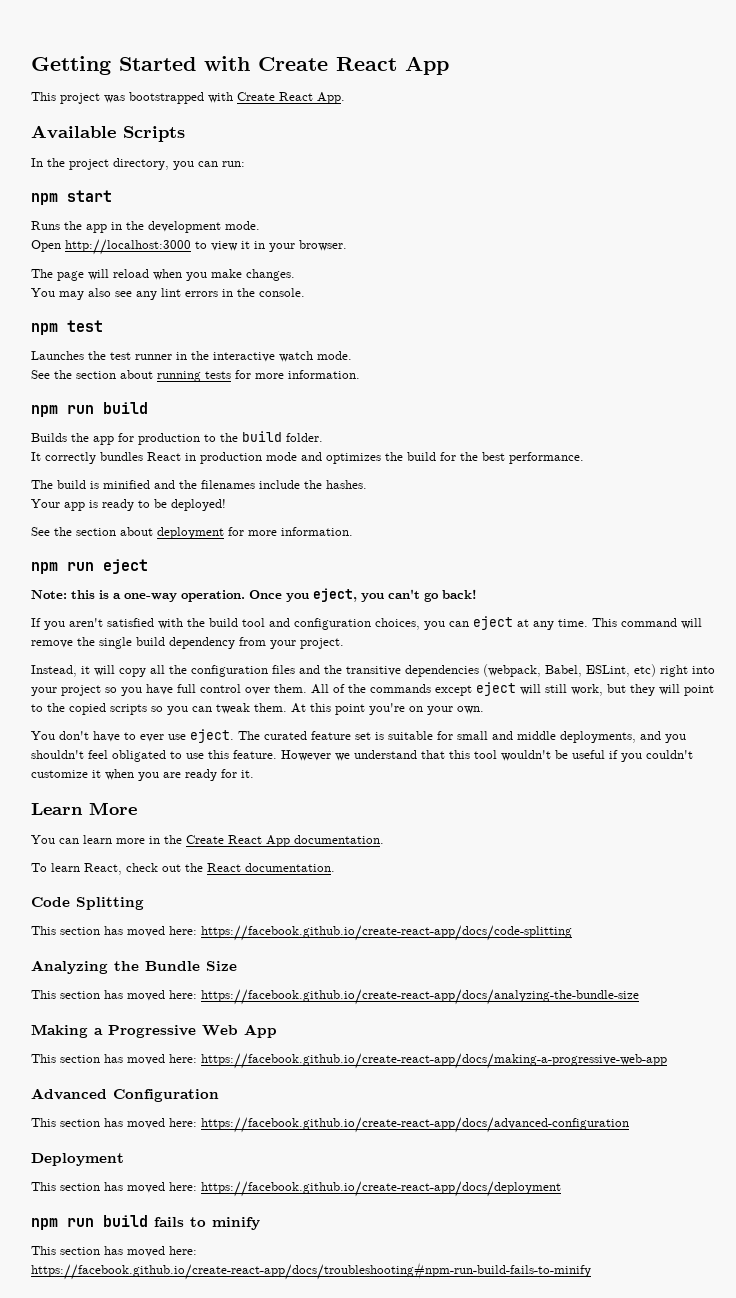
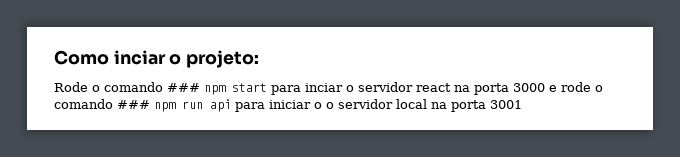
- Getting Started with Create React App
- This project was bootstrapped with Create React App.
- Available Scripts
- In the project directory, you can run:
- npm start
- Runs the app in the development mode.
- Open http://localhost:3000 to view it in your browser.
- The page will reload when you make changes.
- You may also see any lint errors in the console.
- npm test
- Launches the test runner in the interactive watch mode.
- See the section about running tests for more information.
- npm run build
- Builds the app for production to the build folder.
- It correctly bundles React in production mode and optimizes the build for the best performance.
- The build is minified and the filenames include the hashes.
- Your app is ready to be deployed!
- See the section about deployment for more information.
- npm run eject
- Note: this is a one-way operation. Once you eject, you can't go back!
- If you aren't satisfied with the build tool and configuration choices, you can eject at any time. This command will remove the single build dependency from your project.
- Instead, it will copy all the configuration files and the transitive dependencies (webpack, Babel, ESLint, etc) right into your project so you have full control over them. All of the commands except eject will still work, but they will point to the copied scripts so you can tweak them. At this point you're on your own.
- You don't have to ever use eject. The curated feature set is suitable for small and middle deployments, and you shouldn't feel obligated to use this feature. However we understand that this tool wouldn't be useful if you couldn't customize it when you are ready for it.
- Learn More
- You can learn more in the Create React App documentation.
- To learn React, check out the React documentation.
- Code Splitting
- This section has moved here: https://facebook.github.io/create-react-app/docs/code-splitting
- Analyzing the Bundle Size
- This section has moved here: https://facebook.github.io/create-react-app/docs/analyzing-the-bundle-size
- Making a Progressive Web App
- This section has moved here: https://facebook.github.io/create-react-app/docs/making-a-progressive-web-app
- Advanced Configuration
- This section has moved here: https://facebook.github.io/create-react-app/docs/advanced-configuration
- Deployment
- This section has moved here: https://facebook.github.io/create-react-app/docs/deployment
- npm run build fails to minify
- This section has moved here: https://facebook.github.io/create-react-app/docs/troubleshooting#npm-run-build-fails-to-minify
+ Como inciar o projeto:
+ Rode o comando ### npm start para inciar o servidor react na porta 3000 e rode o comando ### npm run api para iniciar o o servidor local na porta 3001

